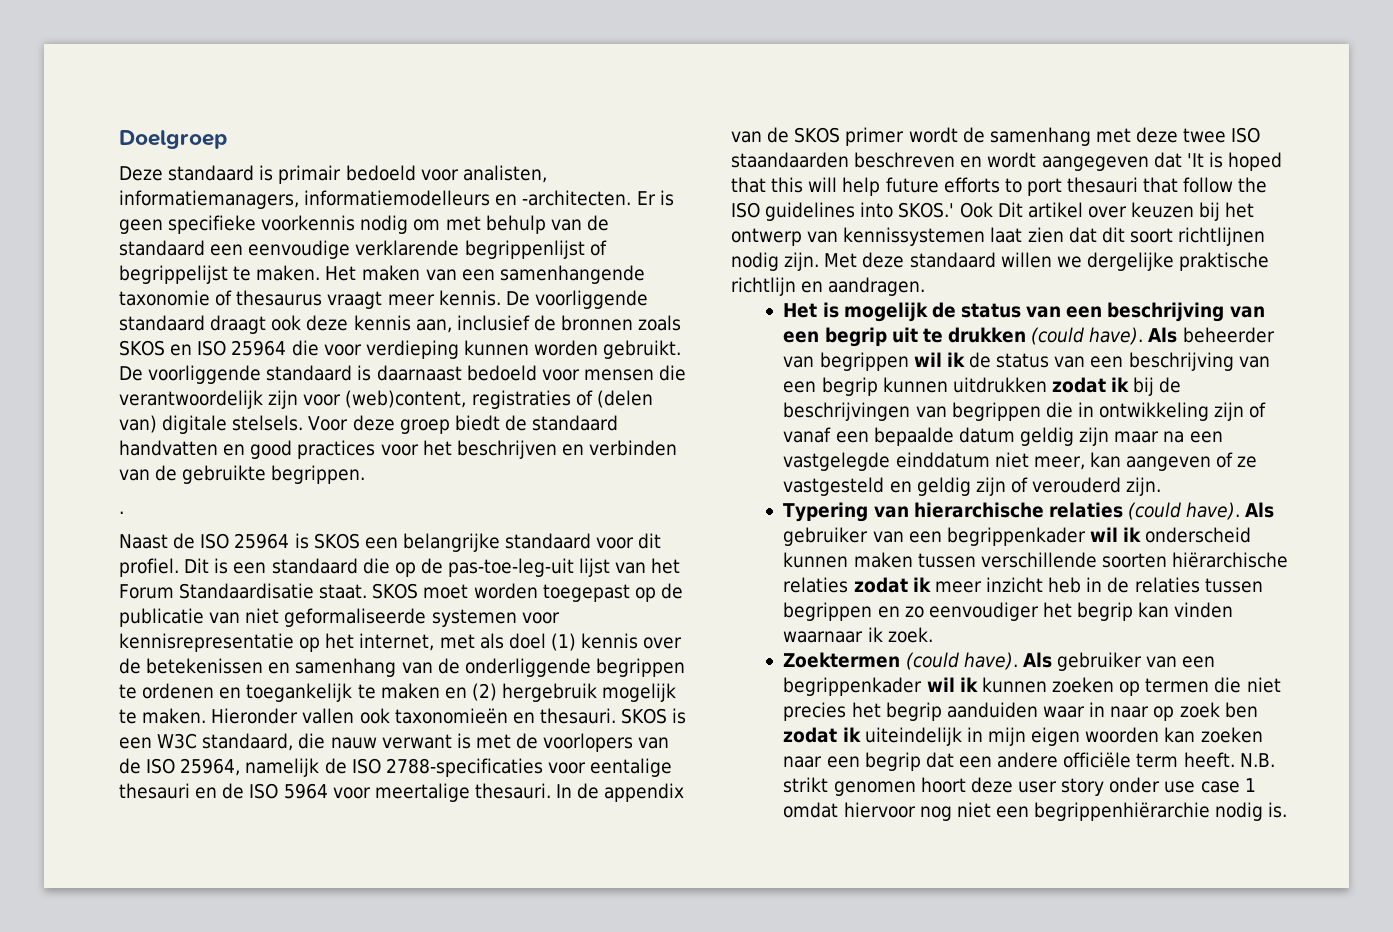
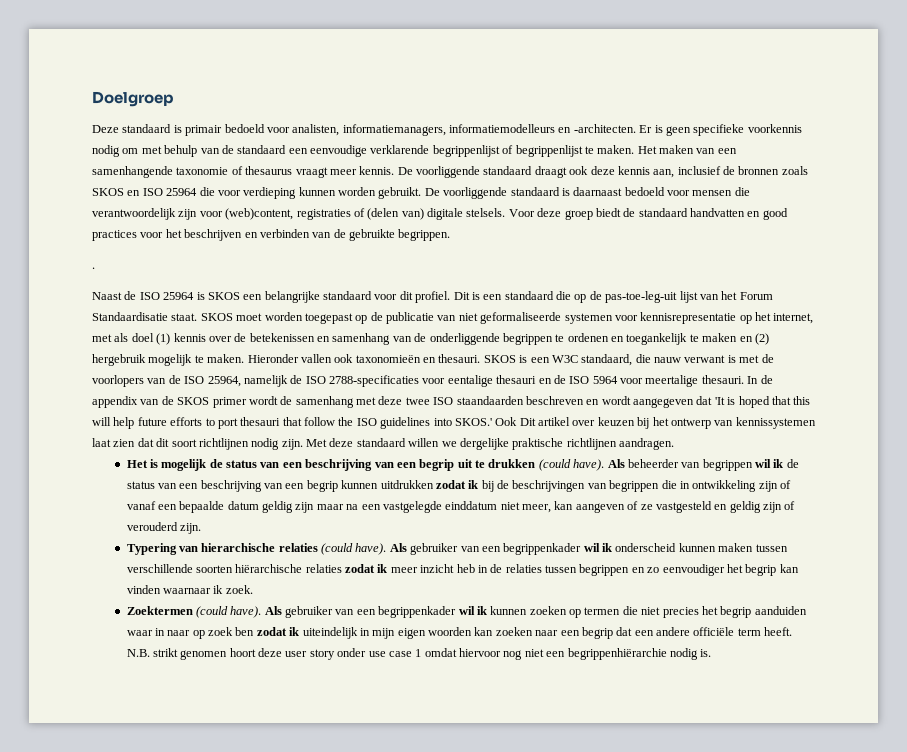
- Er is geen specifieke voorkennis nodig om met behulp van de standaard een eenvoudige verklarende begrippenlijst of begrippelijst te maken.
+ Er is geen specifieke voorkennis nodig om met behulp van de standaard een eenvoudige verklarende begrippenlijst of begrippenlijst te maken.
- Met deze standaard willen we dergelijke praktische richtlijn en aandragen.
+ Met deze standaard willen we dergelijke praktische richtlijnen aandragen.

